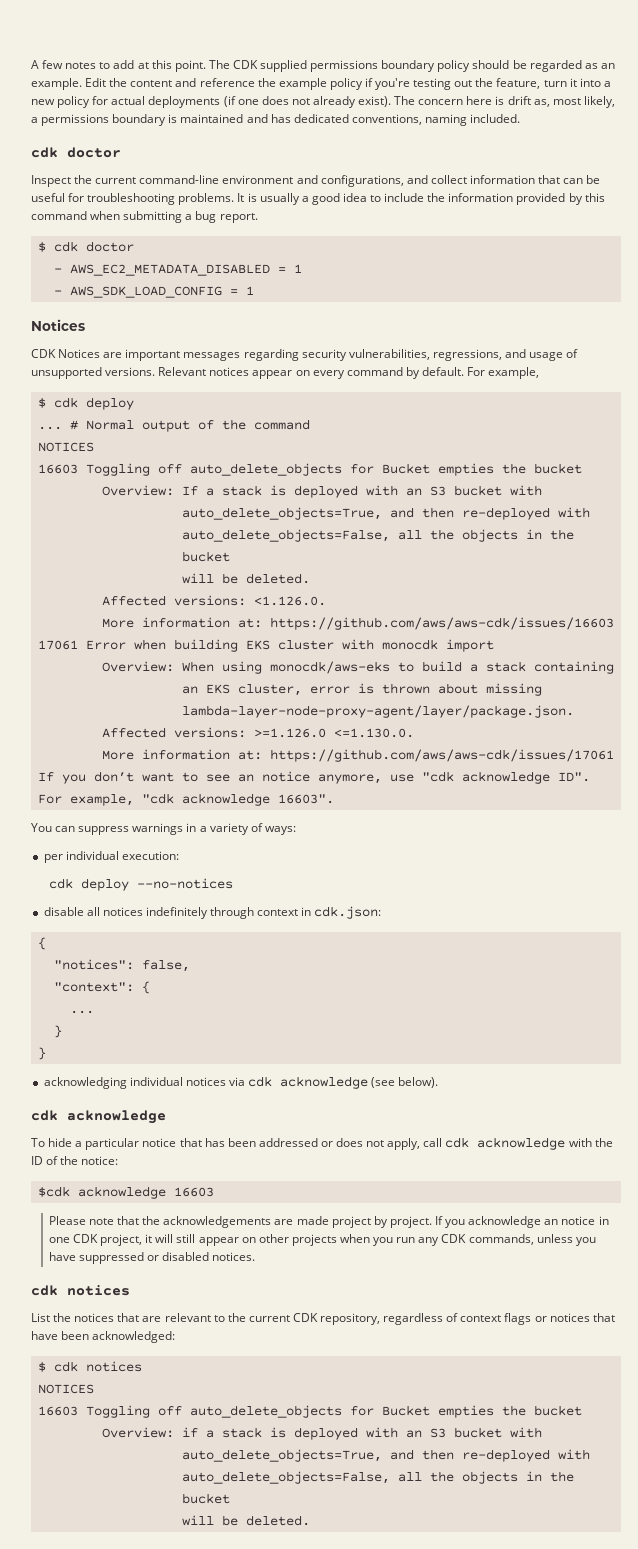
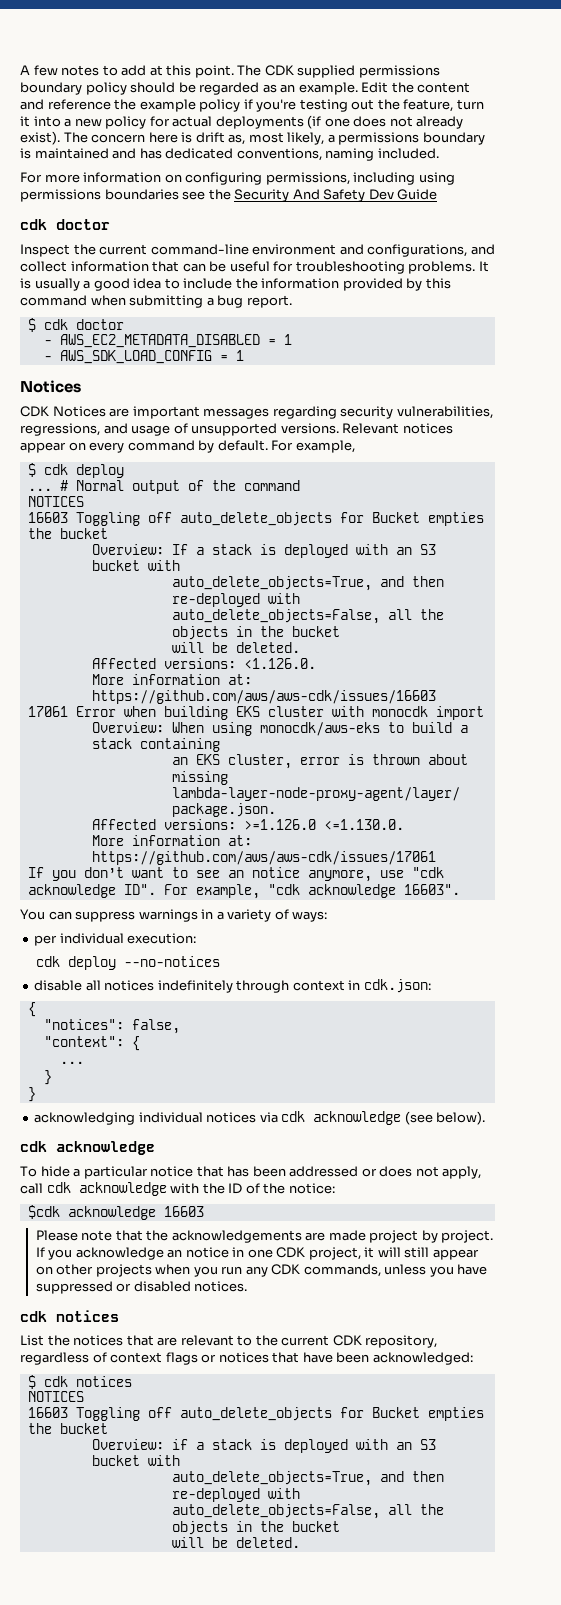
+ For more information on configuring permissions, including using permissions boundaries see the Security And Safety Dev Guide

